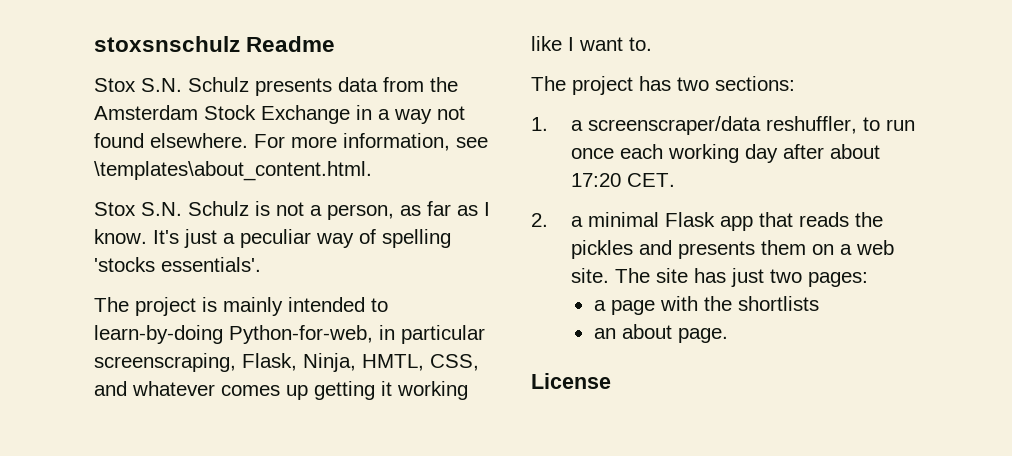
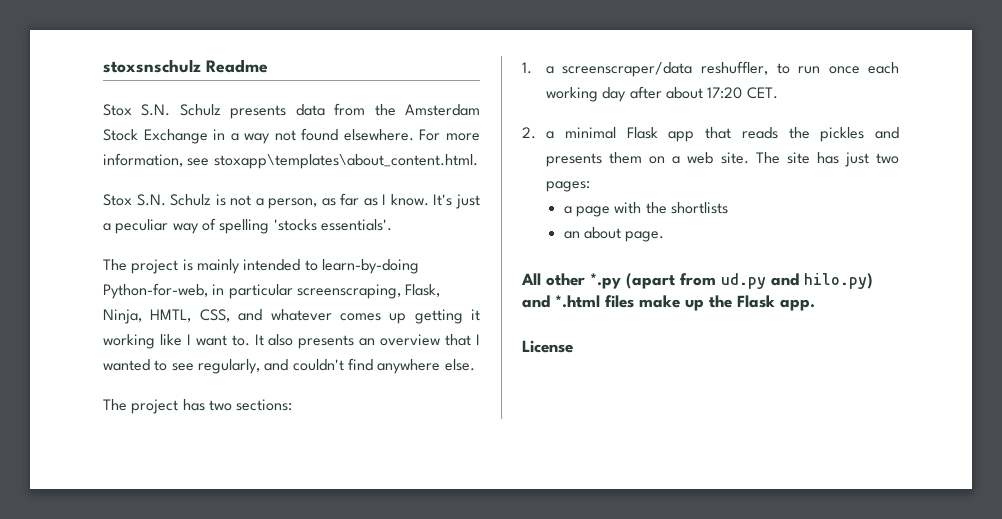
- For more information, see \templates\about_content.html.
+ For more information, see stoxapp\templates\about_content.html.
+ It also presents an overview that I wanted to see regularly, and couldn't find anywhere else.
+ All other *.py (apart from ud.py and hilo.py) and *.html files make up the Flask app.

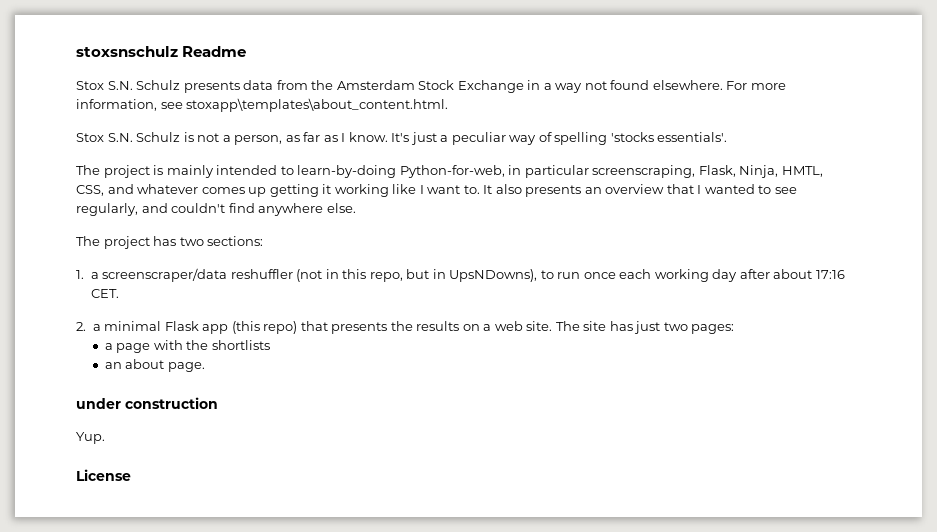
- 1. a screenscraper/data reshuffler, to run once each working day after about 17:20 CET.
+ 1. a screenscraper/data reshuffler (not in this repo, but in UpsNDowns), to run once each working day after about 17:16 CET.
- 2. a minimal Flask app that reads the pickles and presents them on a web site.
+ 2. a minimal Flask app (this repo) that presents the results on a web site.
- All other *.py (apart from ud.py and hilo.py) and *.html files make up the Flask app.
+ under construction
+ Yup.

